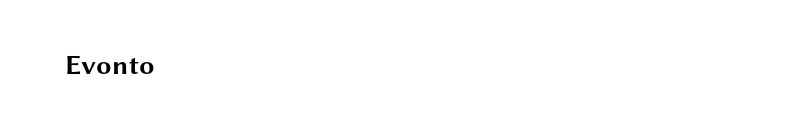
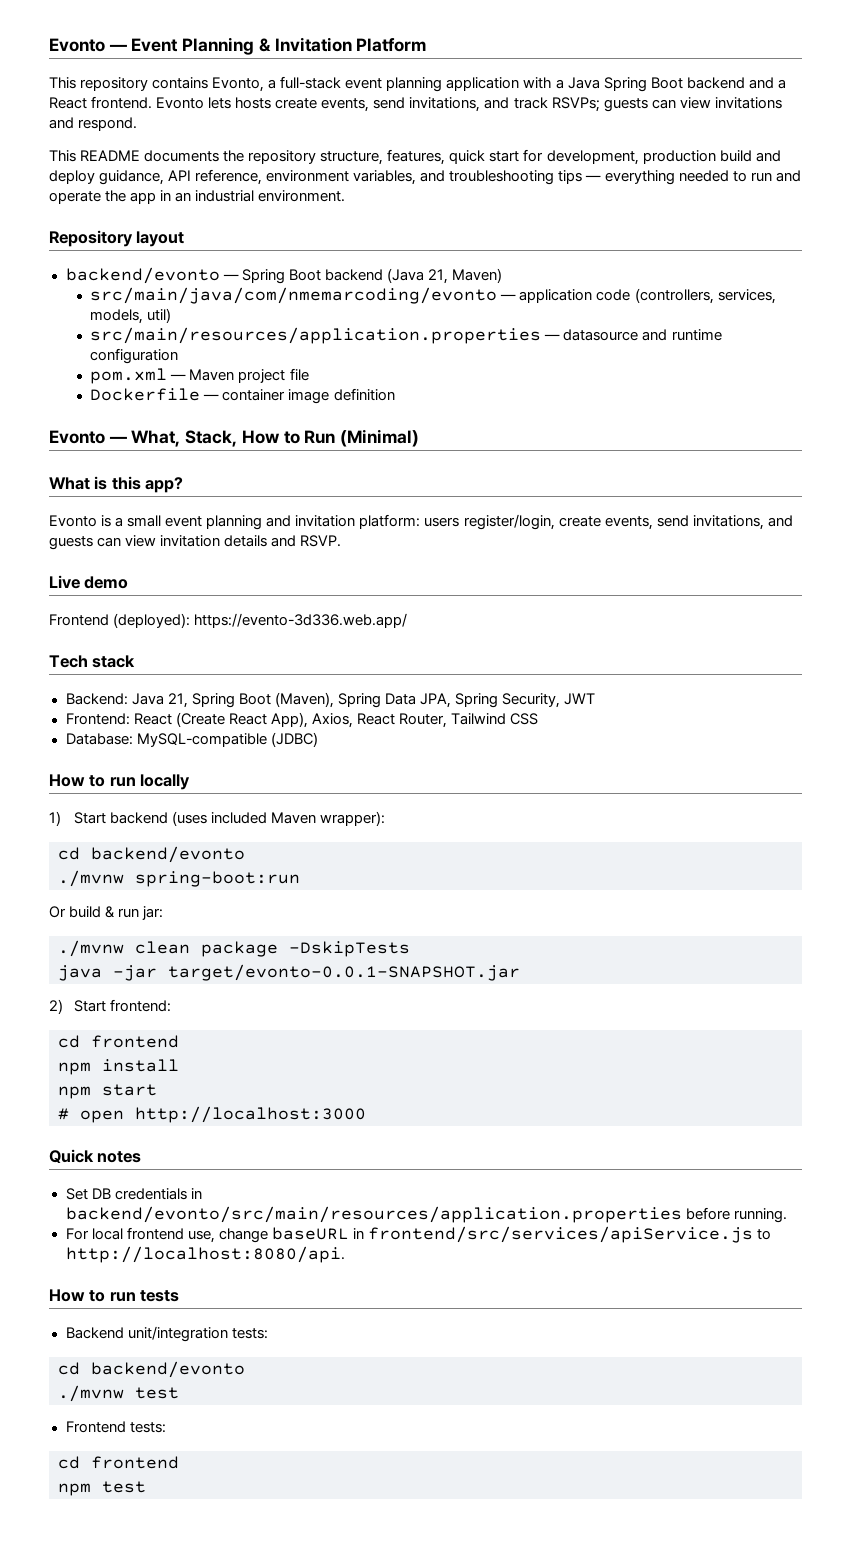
- Evonto
+ Evonto — Event Planning & Invitation Platform
+ This repository contains Evonto, a full-stack event planning application with a Java Spring Boot backend and a React frontend. Evonto lets hosts create events, send invitations, and track RSVPs; guests can view invitations and respond.
+ This README documents the repository structure, features, quick start for development, production build and deploy guidance, API reference, environment variables, and troubleshooting tips — everything needed to run and operate the app in an industrial environment.
+ Repository layout
+ backend/evonto — Spring Boot backend (Java 21, Maven)
+ src/main/java/com/nmemarcoding/evonto — application code (controllers, services, models, util)
+ src/main/resources/application.properties — datasource and runtime configuration
+ pom.xml — Maven project file
+ Dockerfile — container image definition
+ Evonto — What, Stack, How to Run (Minimal)
+ What is this app?
+ Evonto is a small event planning and invitation platform: users register/login, create events, send invitations, and guests can view invitation details and RSVP.
+ Live demo
+ Frontend (deployed): https://evento-3d336.web.app/
+ Tech stack
+ Backend: Java 21, Spring Boot (Maven), Spring Data JPA, Spring Security, JWT
+ Frontend: React (Create React App), Axios, React Router, Tailwind CSS
+ Database: MySQL-compatible (JDBC)
+ How to run locally
+ 1) Start backend (uses included Maven wrapper):
+ cd backend/evonto
+ ./mvnw spring-boot:run
+ Or build & run jar:
+ ./mvnw clean package -DskipTests
+ java -jar target/evonto-0.0.1-SNAPSHOT.jar
+ 2) Start frontend:
+ cd frontend
+ npm install
+ npm start
+ # open http://localhost:3000
+ Quick notes
+ Set DB credentials in backend/evonto/src/main/resources/application.properties before running.
+ For local frontend use, change baseURL in frontend/src/services/apiService.js to http://localhost:8080/api.
+ How to run tests
+ Backend unit/integration tests:
+ cd backend/evonto
+ ./mvnw test
+ Frontend tests:
+ cd frontend
+ npm test

